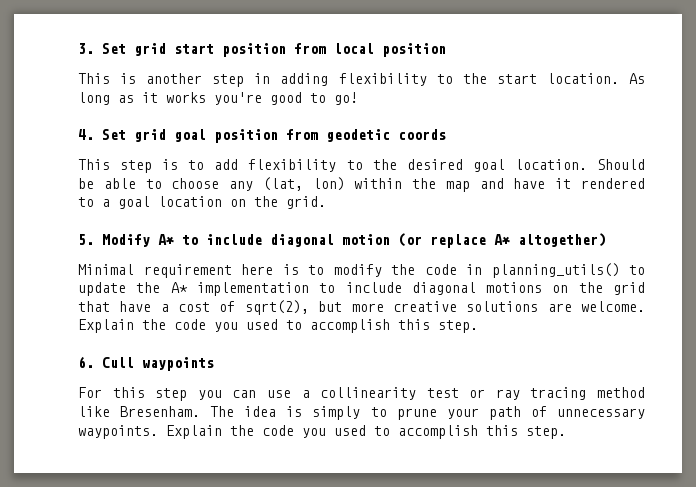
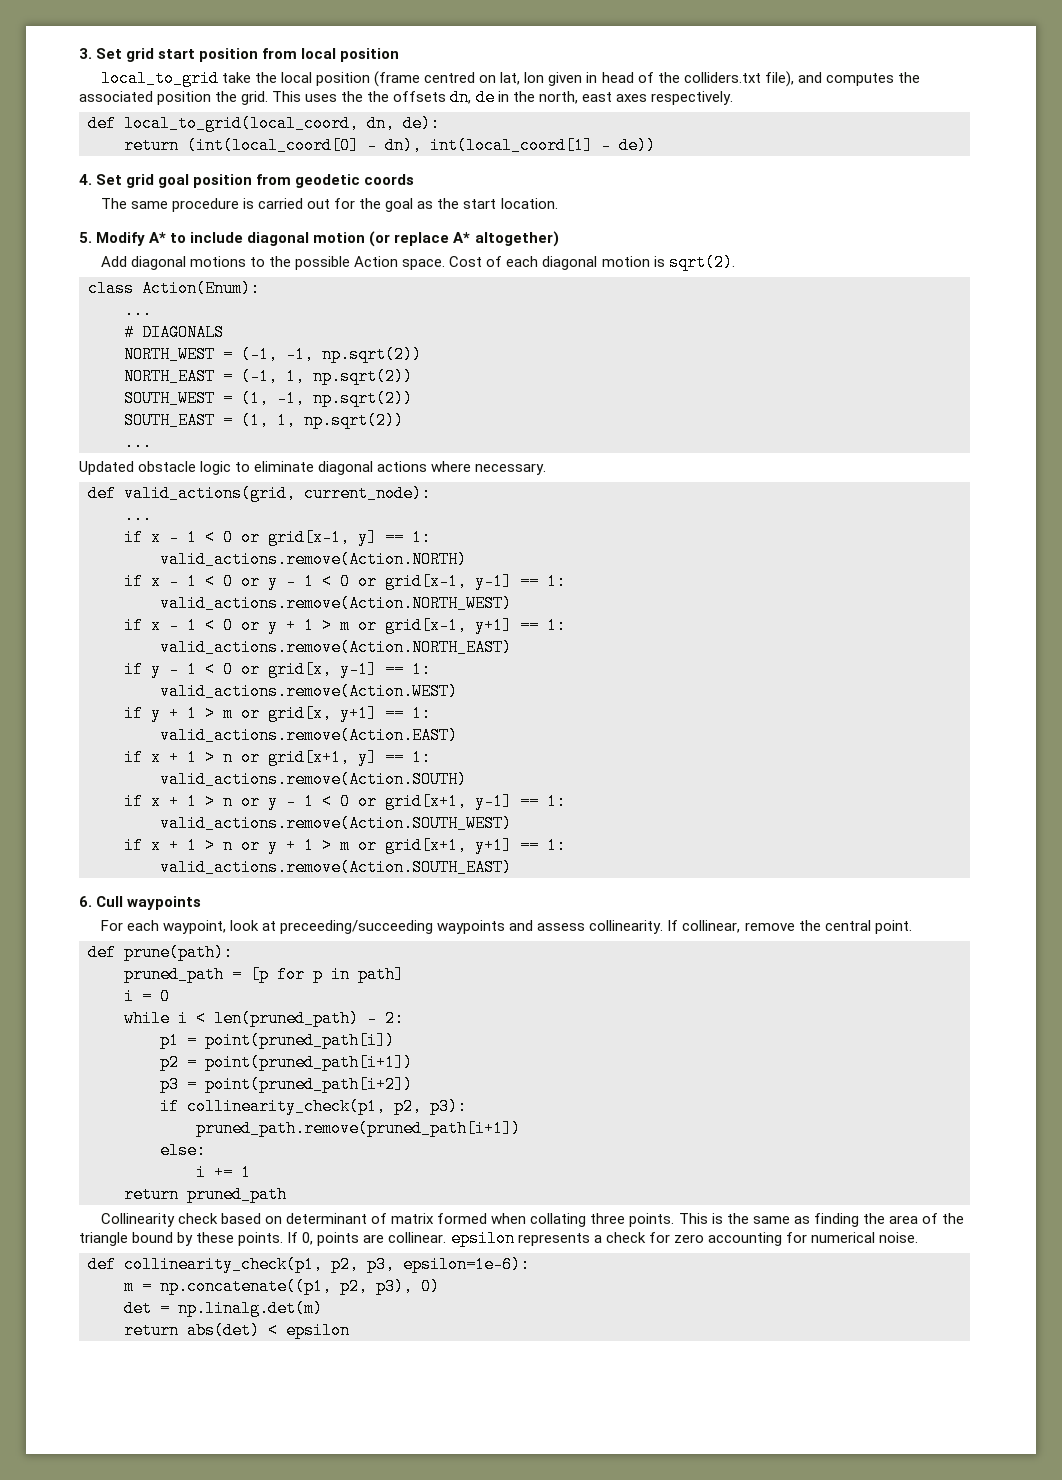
- This is another step in adding flexibility to the start location. As long as it works you're good to go!
+ local_to_grid take the local position (frame centred on lat, lon given in head of the colliders.txt file), and computes the associated position the grid. This uses the the offsets dn, de in the north, east axes respectively.
+ def local_to_grid(local_coord, dn, de):
+ return (int(local_coord[0] - dn), int(local_coord[1] - de))
- This step is to add flexibility to the desired goal location. Should be able to choose any (lat, lon) within the map and have it rendered to a goal location on the grid.
+ The same procedure is carried out for the goal as the start location.
- Minimal requirement here is to modify the code in planning_utils() to update the A* implementation to include diagonal motions on the grid that have a cost of sqrt(2), but more creative solutions are welcome. Explain the code you used to accomplish this step.
+ Add diagonal motions to the possible Action space. Cost of each diagonal motion is sqrt(2).
+ class Action(Enum):
+ ...
+ # DIAGONALS
+ NORTH_WEST = (-1, -1, np.sqrt(2))
+ NORTH_EAST = (-1, 1, np.sqrt(2))
+ SOUTH_WEST = (1, -1, np.sqrt(2))
+ SOUTH_EAST = (1, 1, np.sqrt(2))
+ ...
+ Updated obstacle logic to eliminate diagonal actions where necessary.
+ def valid_actions(grid, current_node):
+ ...
+ if x - 1 < 0 or grid[x-1, y] == 1:
+ valid_actions.remove(Action.NORTH)
+ if x - 1 < 0 or y - 1 < 0 or grid[x-1, y-1] == 1:
+ valid_actions.remove(Action.NORTH_WEST)
+ if x - 1 < 0 or y + 1 > m or grid[x-1, y+1] == 1:
+ valid_actions.remove(Action.NORTH_EAST)
+ if y - 1 < 0 or grid[x, y-1] == 1:
+ valid_actions.remove(Action.WEST)
+ if y + 1 > m or grid[x, y+1] == 1:
+ valid_actions.remove(Action.EAST)
+ if x + 1 > n or grid[x+1, y] == 1:
+ valid_actions.remove(Action.SOUTH)
+ if x + 1 > n or y - 1 < 0 or grid[x+1, y-1] == 1:
+ valid_actions.remove(Action.SOUTH_WEST)
+ if x + 1 > n or y + 1 > m or grid[x+1, y+1] == 1:
+ valid_actions.remove(Action.SOUTH_EAST)
  6. Cull waypoints
- For this step you can use a collinearity test or ray tracing method like Bresenham. The idea is simply to prune your path of unnecessary waypoints. Explain the code you used to accomplish this step.
+ For each waypoint, look at preceeding/succeeding waypoints and assess collinearity. If collinear, remove the central point.
+ def prune(path):
+ pruned_path = [p for p in path]
+ i = 0
+ while i < len(pruned_path) - 2:
+ p1 = point(pruned_path[i])
+ p2 = point(pruned_path[i+1])
+ p3 = point(pruned_path[i+2])
+ if collinearity_check(p1, p2, p3):
+ pruned_path.remove(pruned_path[i+1])
+ else:
+ i += 1
+ return pruned_path
+ Collinearity check based on determinant of matrix formed when collating three points. This is the same as finding the area of the triangle bound by these points. If 0, points are collinear. epsilon represents a check for zero accounting for numerical noise.
+ def collinearity_check(p1, p2, p3, epsilon=1e-6):
+ m = np.concatenate((p1, p2, p3), 0)
+ det = np.linalg.det(m)
+ return abs(det) < epsilon

